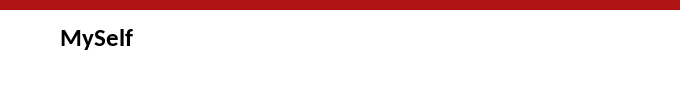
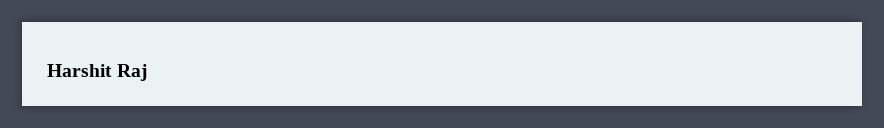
- MySelf
+ Harshit Raj

